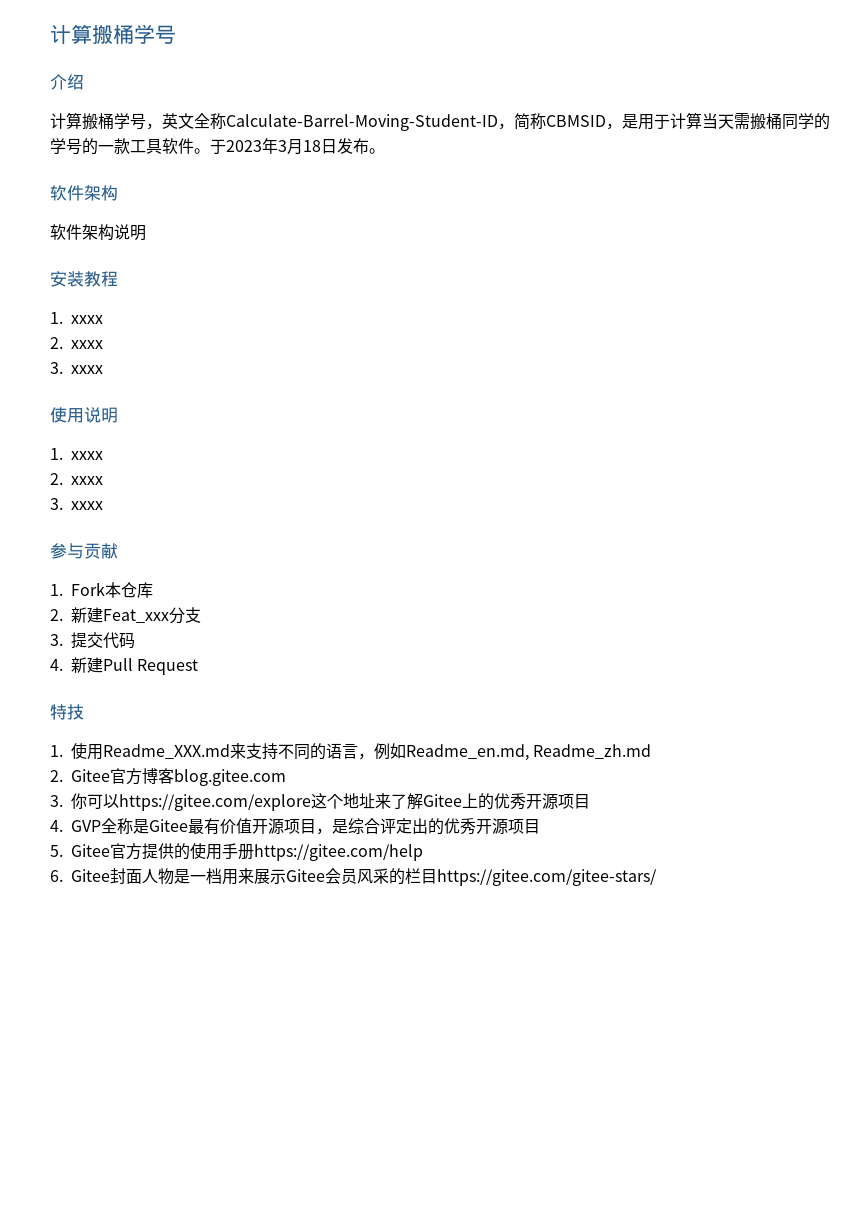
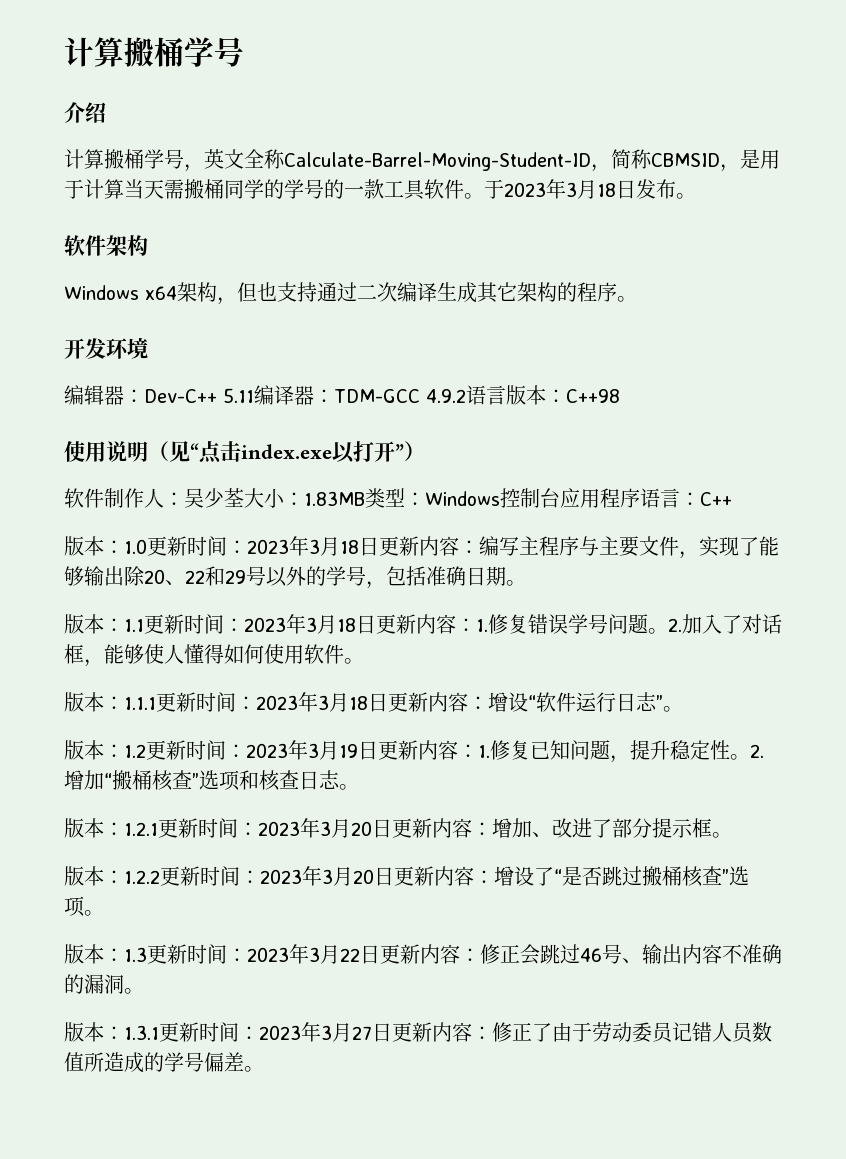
- 软件架构说明
- 安装教程
- 1. xxxx
- 2. xxxx
- 3. xxxx
- 使用说明
- 1. xxxx
- 2. xxxx
- 3. xxxx
- 参与贡献
- 1. Fork本仓库
- 2.新建Feat_xxx分支
- 3.提交代码
- 4.新建Pull Request
- 特技
- 1.使用Readme_XXX.md来支持不同的语言，例如Readme_en.md, Readme_zh.md
- 2. Gitee官方博客blog.gitee.com
- 3.你可以https://gitee.com/explore这个地址来了解Gitee上的优秀开源项目
- 4. GVP全称是Gitee最有价值开源项目，是综合评定出的优秀开源项目
- 5. Gitee官方提供的使用手册https://gitee.com/help
- 6. Gitee封面人物是一档用来展示Gitee会员风采的栏目https://gitee.com/gitee-stars/
+ Windows x64架构，但也支持通过二次编译生成其它架构的程序。
+ 开发环境
+ 编辑器：Dev-C++ 5.11编译器：TDM-GCC 4.9.2语言版本：C++98
+ 使用说明（见“点击index.exe以打开”）
+ 软件制作人：吴少荃大小：1.83MB类型：Windows控制台应用程序语言：C++
+ 版本：1.0更新时间：2023年3月18日更新内容：编写主程序与主要文件，实现了能够输出除20、22和29号以外的学号，包括准确日期。
+ 版本：1.1更新时间：2023年3月18日更新内容：1.修复错误学号问题。2.加入了对话框，能够使人懂得如何使用软件。
+ 版本：1.1.1更新时间：2023年3月18日更新内容：增设“软件运行日志”。
+ 版本：1.2更新时间：2023年3月19日更新内容：1.修复已知问题，提升稳定性。2.增加“搬桶核查”选项和核查日志。
+ 版本：1.2.1更新时间：2023年3月20日更新内容：增加、改进了部分提示框。
+ 版本：1.2.2更新时间：2023年3月20日更新内容：增设了“是否跳过搬桶核查”选项。
+ 版本：1.3更新时间：2023年3月22日更新内容：修正会跳过46号、输出内容不准确的漏洞。
+ 版本：1.3.1更新时间：2023年3月27日更新内容：修正了由于劳动委员记错人员数值所造成的学号偏差。

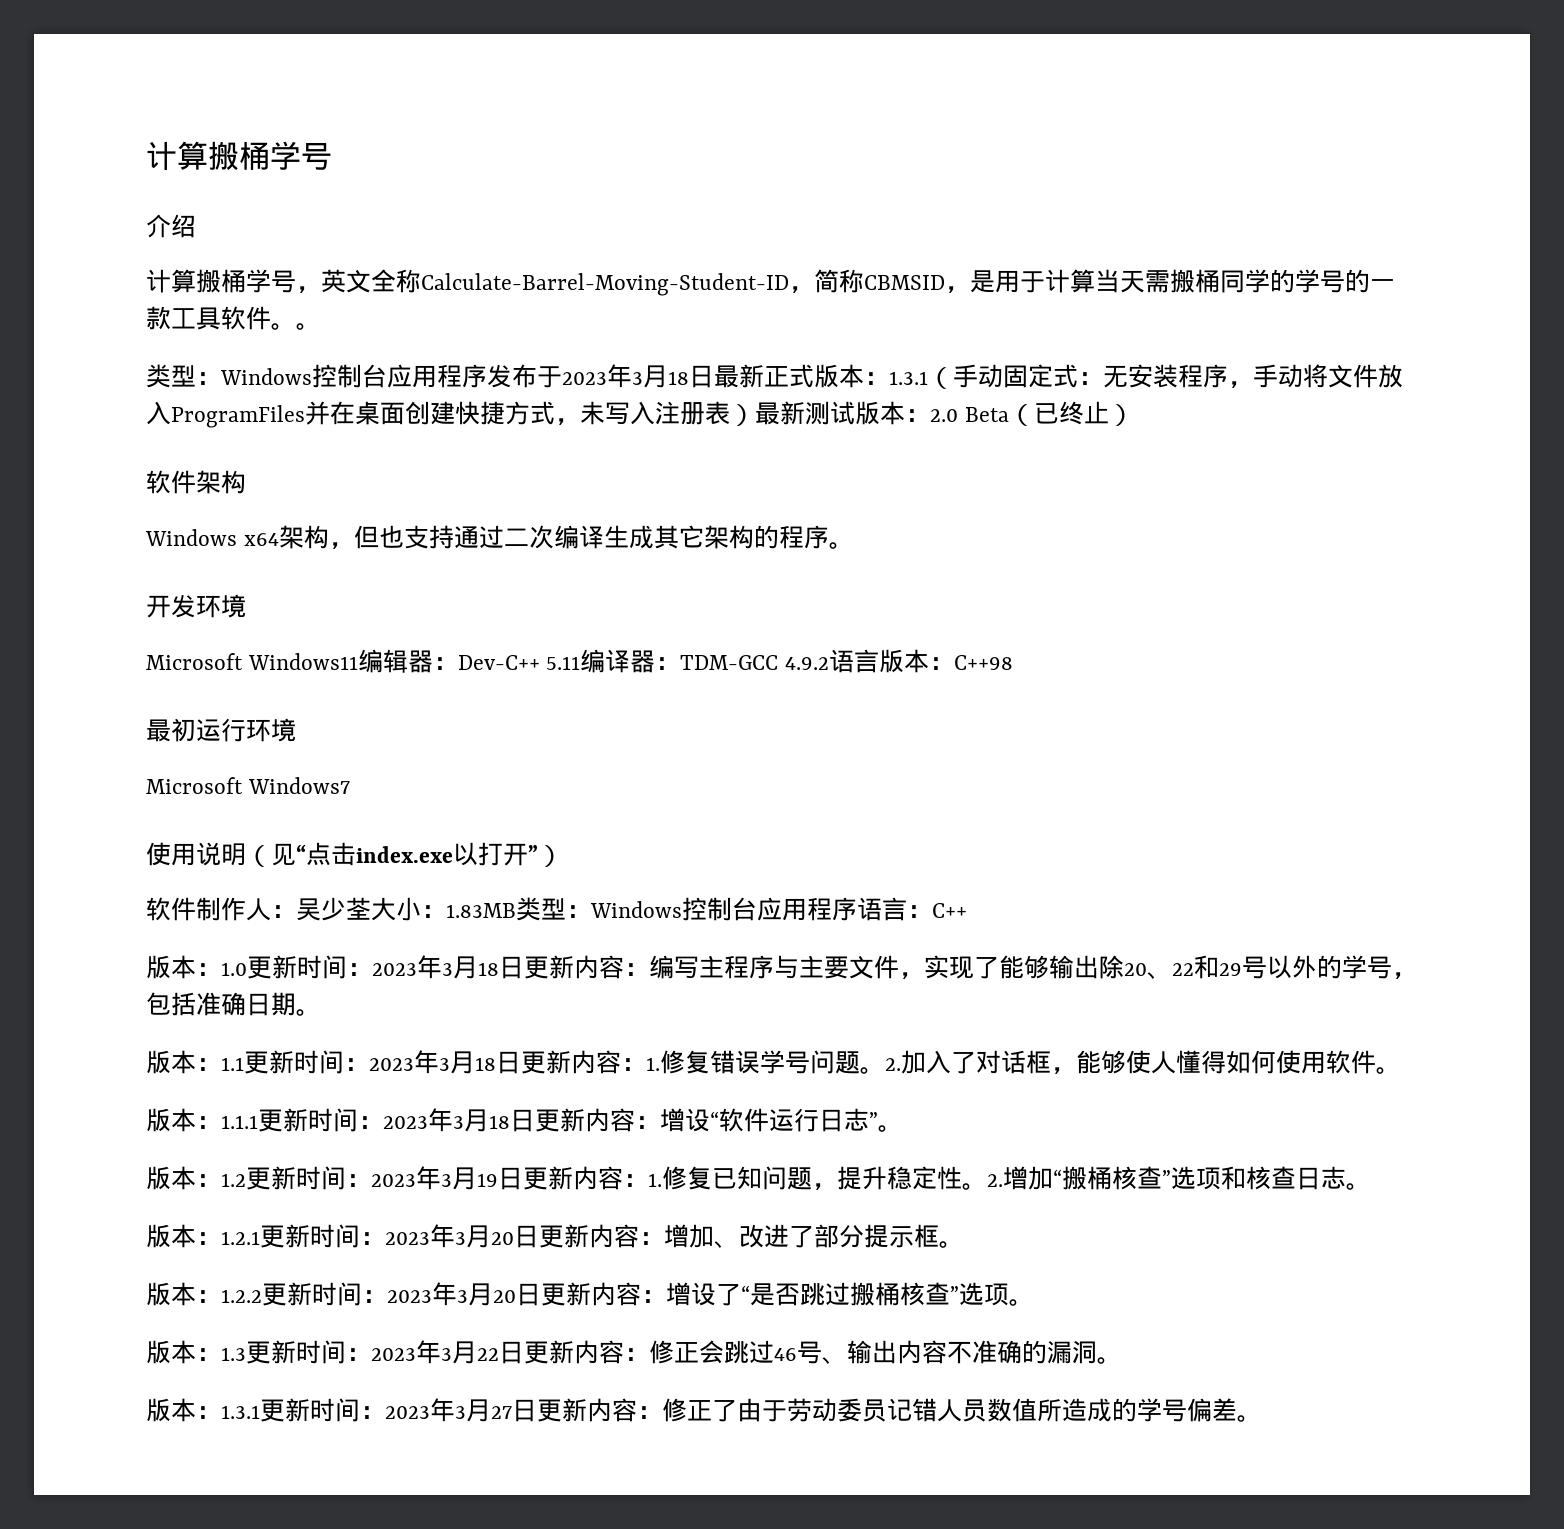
- 计算搬桶学号，英文全称Calculate-Barrel-Moving-Student-ID，简称CBMSID，是用于计算当天需搬桶同学的学号的一款工具软件。于2023年3月18日发布。
+ 计算搬桶学号，英文全称Calculate-Barrel-Moving-Student-ID，简称CBMSID，是用于计算当天需搬桶同学的学号的一款工具软件。。
+ 类型：Windows控制台应用程序发布于2023年3月18日最新正式版本：1.3.1（手动固定式：无安装程序，手动将文件放入ProgramFiles并在桌面创建快捷方式，未写入注册表）最新测试版本：2.0 Beta（已终止）
- 编辑器：Dev-C++ 5.11编译器：TDM-GCC 4.9.2语言版本：C++98
+ Microsoft Windows11编辑器：Dev-C++ 5.11编译器：TDM-GCC 4.9.2语言版本：C++98
+ 最初运行环境
+ Microsoft Windows7

